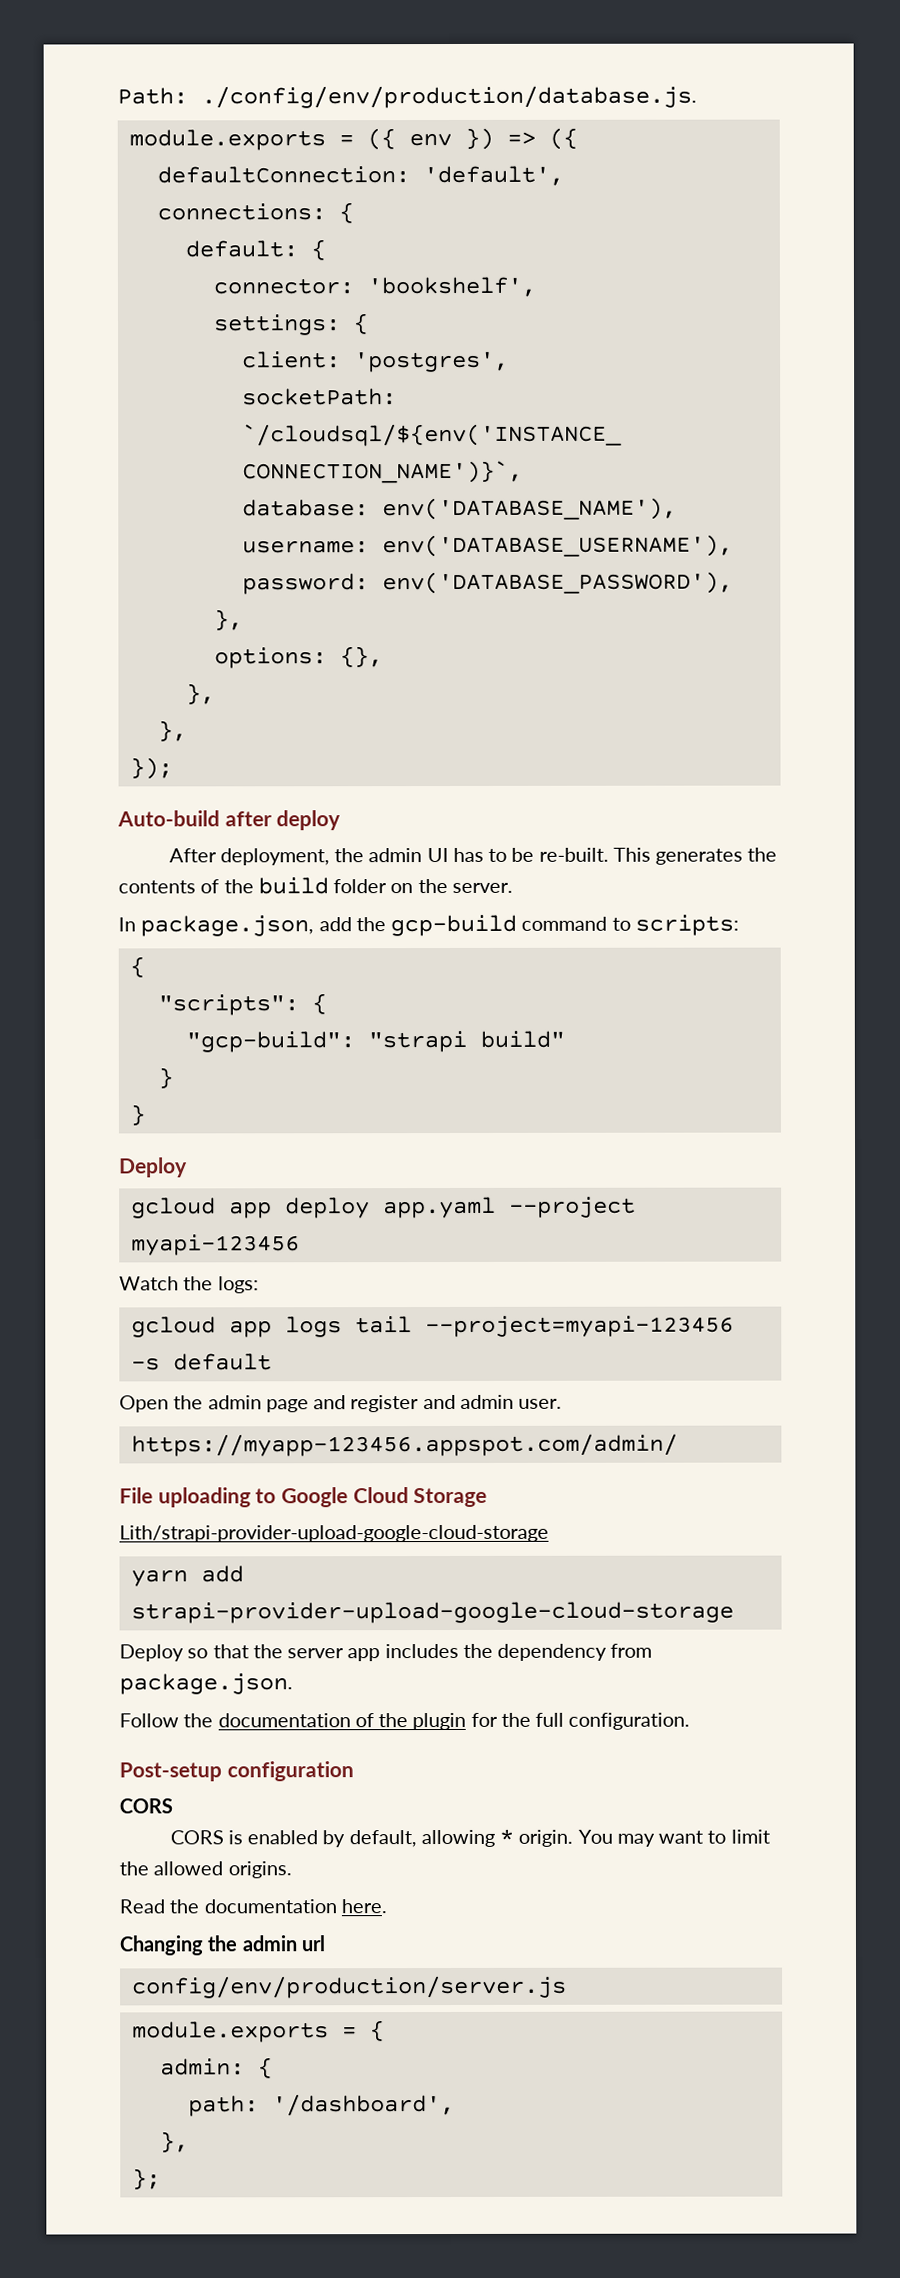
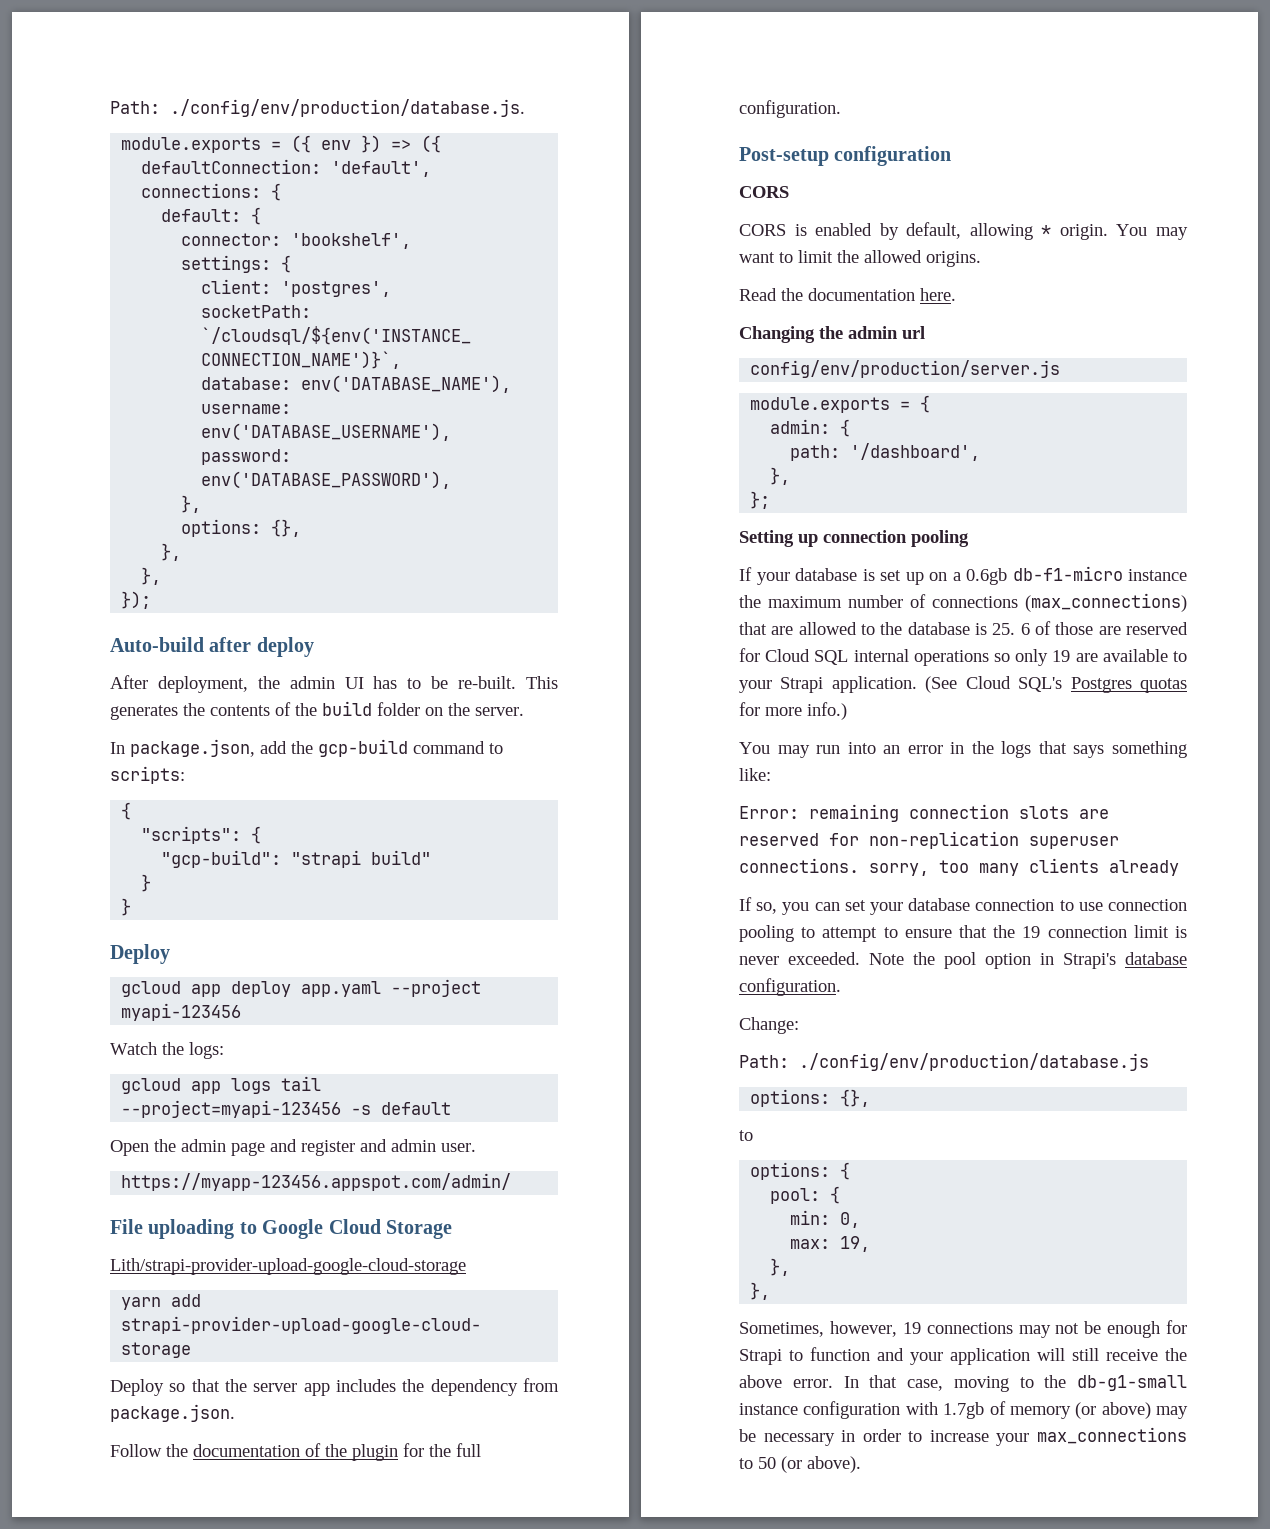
+ Setting up connection pooling
+ If your database is set up on a 0.6gb db-f1-micro instance the maximum number of connections (max_connections) that are allowed to the database is 25. 6 of those are reserved for Cloud SQL internal operations so only 19 are available to your Strapi application. (See Cloud SQL's Postgres quotas for more info.)
+ You may run into an error in the logs that says something like:
+ Error: remaining connection slots are reserved for non-replication superuser connections. sorry, too many clients already
+ If so, you can set your database connection to use connection pooling to attempt to ensure that the 19 connection limit is never exceeded. Note the pool option in Strapi's database configuration.
+ Change:
+ Path: ./config/env/production/database.js
+ options: {},
+ to
+ options: {
+ pool: {
+ min: 0,
+ max: 19,
+ },
+ },
+ Sometimes, however, 19 connections may not be enough for Strapi to function and your application will still receive the above error. In that case, moving to the db-g1-small instance configuration with 1.7gb of memory (or above) may be necessary in order to increase your max_connections to 50 (or above).

